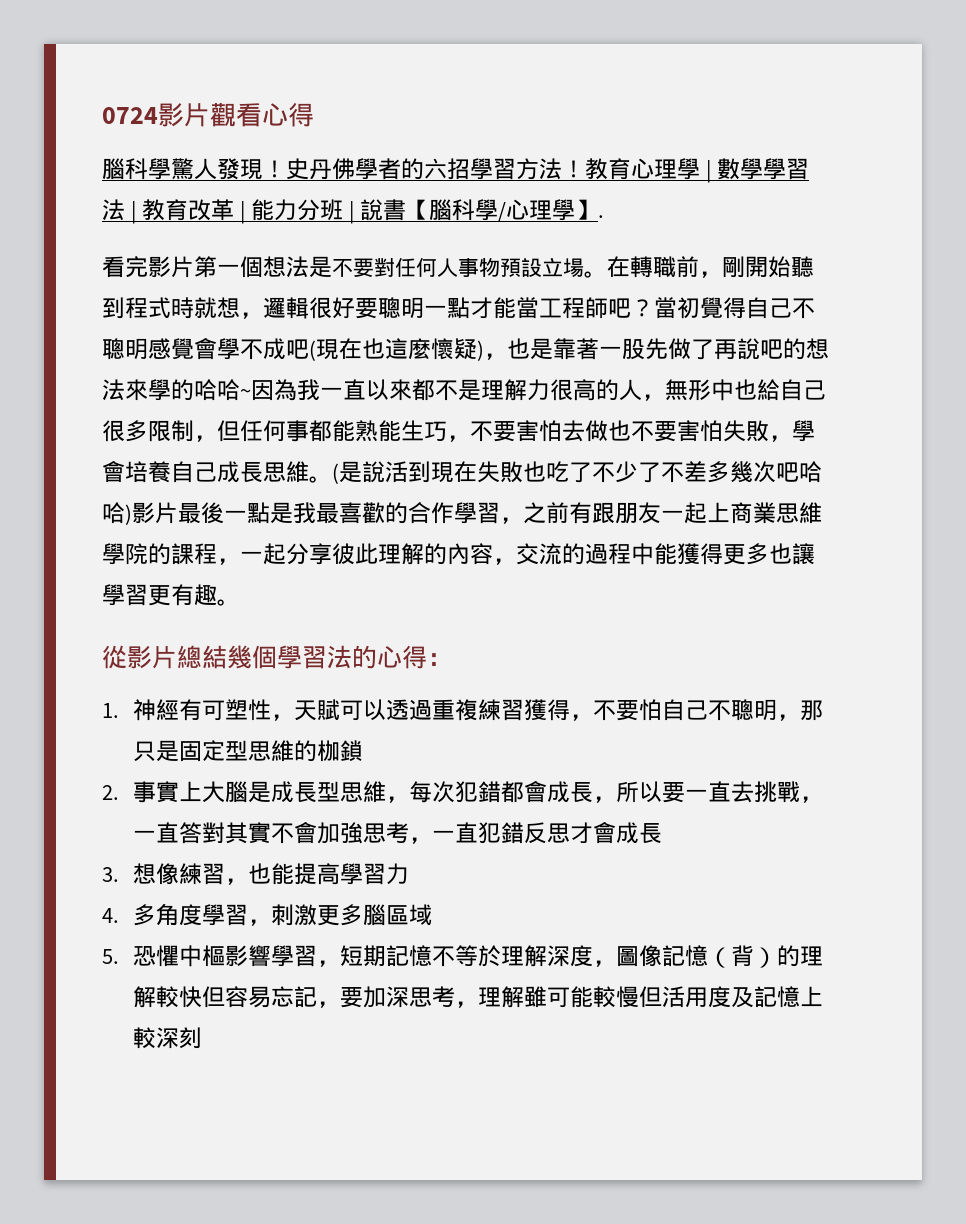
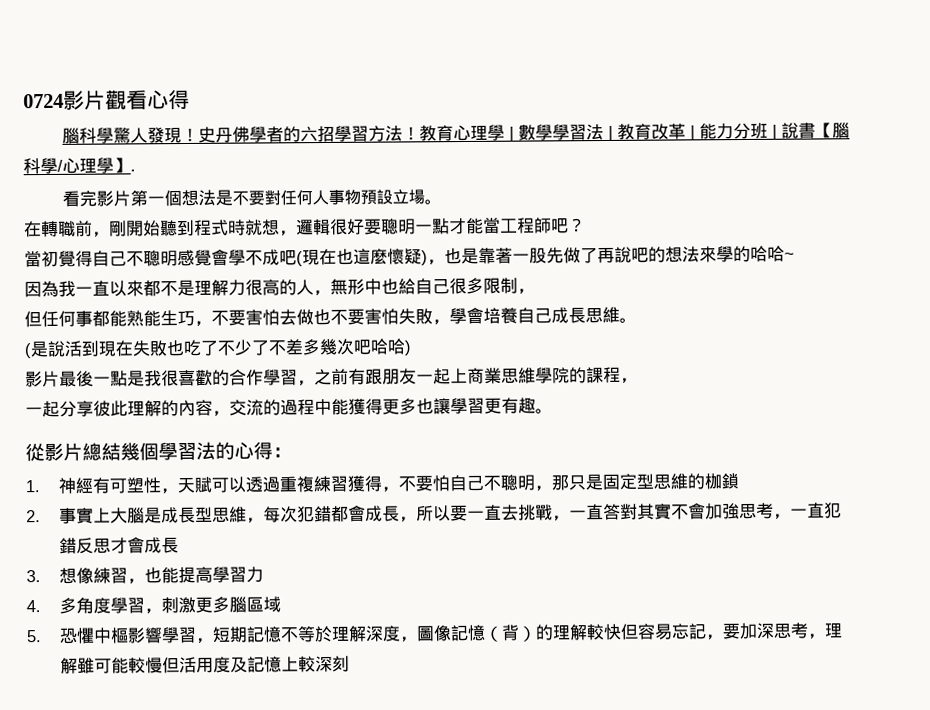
- 看完影片第一個想法是不要對任何人事物預設立場。在轉職前，剛開始聽到程式時就想，邏輯很好要聰明一點才能當工程師吧？當初覺得自己不聰明感覺會學不成吧(現在也這麼懷疑)，也是靠著一股先做了再說吧的想法來學的哈哈~因為我一直以來都不是理解力很高的人，無形中也給自己很多限制，但任何事都能熟能生巧，不要害怕去做也不要害怕失敗，學會培養自己成長思維。(是說活到現在失敗也吃了不少了不差多幾次吧哈哈)影片最後一點是我最喜歡的合作學習，之前有跟朋友一起上商業思維學院的課程，一起分享彼此理解的內容，交流的過程中能獲得更多也讓學習更有趣。
+ 看完影片第一個想法是不要對任何人事物預設立場。
+ 在轉職前，剛開始聽到程式時就想，邏輯很好要聰明一點才能當工程師吧？
+ 當初覺得自己不聰明感覺會學不成吧(現在也這麼懷疑)，也是靠著一股先做了再說吧的想法來學的哈哈~
+ 因為我一直以來都不是理解力很高的人，無形中也給自己很多限制，
+ 但任何事都能熟能生巧，不要害怕去做也不要害怕失敗，學會培養自己成長思維。
+ (是說活到現在失敗也吃了不少了不差多幾次吧哈哈)
+ 影片最後一點是我很喜歡的合作學習，之前有跟朋友一起上商業思維學院的課程，
+ 一起分享彼此理解的內容，交流的過程中能獲得更多也讓學習更有趣。

